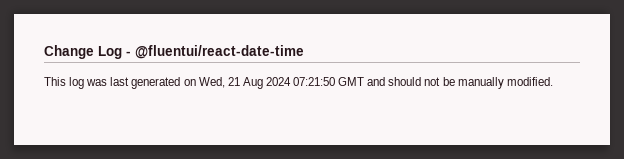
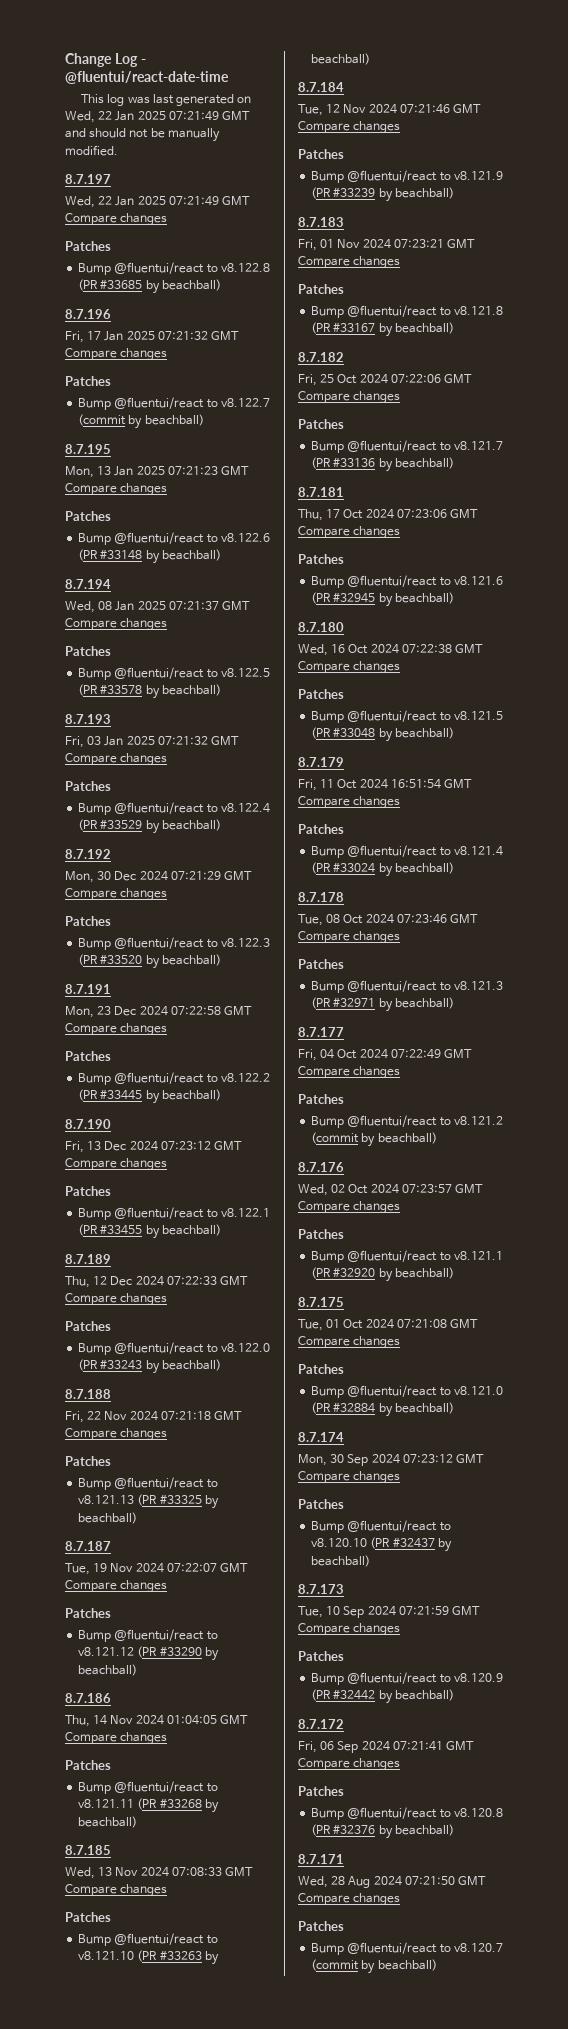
- This log was last generated on Wed, 21 Aug 2024 07:21:50 GMT and should not be manually modified.
+ This log was last generated on Wed, 22 Jan 2025 07:21:49 GMT and should not be manually modified.
+ 8.7.197
+ Wed, 22 Jan 2025 07:21:49 GMT Compare changes
+ Patches
+ Bump @fluentui/react to v8.122.8 (PR #33685 by beachball)
+ 8.7.196
+ Fri, 17 Jan 2025 07:21:32 GMT Compare changes
+ Patches
+ Bump @fluentui/react to v8.122.7 (commit by beachball)
+ 8.7.195
+ Mon, 13 Jan 2025 07:21:23 GMT Compare changes
+ Patches
+ Bump @fluentui/react to v8.122.6 (PR #33148 by beachball)
+ 8.7.194
+ Wed, 08 Jan 2025 07:21:37 GMT Compare changes
+ Patches
+ Bump @fluentui/react to v8.122.5 (PR #33578 by beachball)
+ 8.7.193
+ Fri, 03 Jan 2025 07:21:32 GMT Compare changes
+ Patches
+ Bump @fluentui/react to v8.122.4 (PR #33529 by beachball)
+ 8.7.192
+ Mon, 30 Dec 2024 07:21:29 GMT Compare changes
+ Patches
+ Bump @fluentui/react to v8.122.3 (PR #33520 by beachball)
+ 8.7.191
+ Mon, 23 Dec 2024 07:22:58 GMT Compare changes
+ Patches
+ Bump @fluentui/react to v8.122.2 (PR #33445 by beachball)
+ 8.7.190
+ Fri, 13 Dec 2024 07:23:12 GMT Compare changes
+ Patches
+ Bump @fluentui/react to v8.122.1 (PR #33455 by beachball)
+ 8.7.189
+ Thu, 12 Dec 2024 07:22:33 GMT Compare changes
+ Patches
+ Bump @fluentui/react to v8.122.0 (PR #33243 by beachball)
+ 8.7.188
+ Fri, 22 Nov 2024 07:21:18 GMT Compare changes
+ Patches
+ Bump @fluentui/react to v8.121.13 (PR #33325 by beachball)
+ 8.7.187
+ Tue, 19 Nov 2024 07:22:07 GMT Compare changes
+ Patches
+ Bump @fluentui/react to v8.121.12 (PR #33290 by beachball)
+ 8.7.186
+ Thu, 14 Nov 2024 01:04:05 GMT Compare changes
+ Patches
+ Bump @fluentui/react to v8.121.11 (PR #33268 by beachball)
+ 8.7.185
+ Wed, 13 Nov 2024 07:08:33 GMT Compare changes
+ Patches
+ Bump @fluentui/react to v8.121.10 (PR #33263 by beachball)
+ 8.7.184
+ Tue, 12 Nov 2024 07:21:46 GMT Compare changes
+ Patches
+ Bump @fluentui/react to v8.121.9 (PR #33239 by beachball)
+ 8.7.183
+ Fri, 01 Nov 2024 07:23:21 GMT Compare changes
+ Patches
+ Bump @fluentui/react to v8.121.8 (PR #33167 by beachball)
+ 8.7.182
+ Fri, 25 Oct 2024 07:22:06 GMT Compare changes
+ Patches
+ Bump @fluentui/react to v8.121.7 (PR #33136 by beachball)
+ 8.7.181
+ Thu, 17 Oct 2024 07:23:06 GMT Compare changes
+ Patches
+ Bump @fluentui/react to v8.121.6 (PR #32945 by beachball)
+ 8.7.180
+ Wed, 16 Oct 2024 07:22:38 GMT Compare changes
+ Patches
+ Bump @fluentui/react to v8.121.5 (PR #33048 by beachball)
+ 8.7.179
+ Fri, 11 Oct 2024 16:51:54 GMT Compare changes
+ Patches
+ Bump @fluentui/react to v8.121.4 (PR #33024 by beachball)
+ 8.7.178
+ Tue, 08 Oct 2024 07:23:46 GMT Compare changes
+ Patches
+ Bump @fluentui/react to v8.121.3 (PR #32971 by beachball)
+ 8.7.177
+ Fri, 04 Oct 2024 07:22:49 GMT Compare changes
+ Patches
+ Bump @fluentui/react to v8.121.2 (commit by beachball)
+ 8.7.176
+ Wed, 02 Oct 2024 07:23:57 GMT Compare changes
+ Patches
+ Bump @fluentui/react to v8.121.1 (PR #32920 by beachball)
+ 8.7.175
+ Tue, 01 Oct 2024 07:21:08 GMT Compare changes
+ Patches
+ Bump @fluentui/react to v8.121.0 (PR #32884 by beachball)
+ 8.7.174
+ Mon, 30 Sep 2024 07:23:12 GMT Compare changes
+ Patches
+ Bump @fluentui/react to v8.120.10 (PR #32437 by beachball)
+ 8.7.173
+ Tue, 10 Sep 2024 07:21:59 GMT Compare changes
+ Patches
+ Bump @fluentui/react to v8.120.9 (PR #32442 by beachball)
+ 8.7.172
+ Fri, 06 Sep 2024 07:21:41 GMT Compare changes
+ Patches
+ Bump @fluentui/react to v8.120.8 (PR #32376 by beachball)
+ 8.7.171
+ Wed, 28 Aug 2024 07:21:50 GMT Compare changes
+ Patches
+ Bump @fluentui/react to v8.120.7 (commit by beachball)

